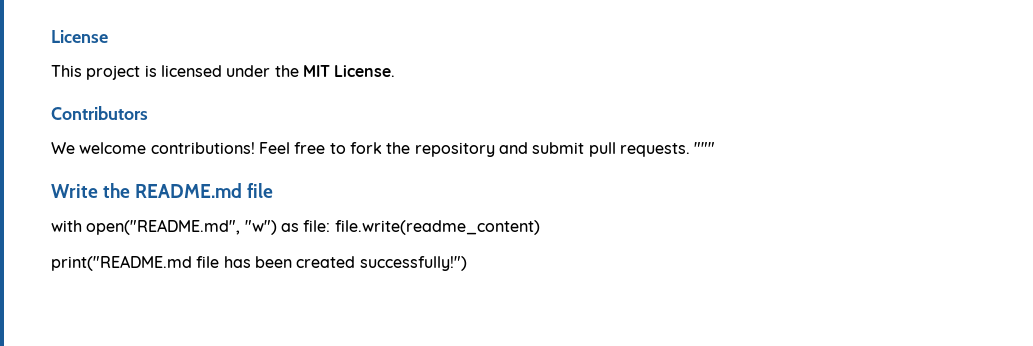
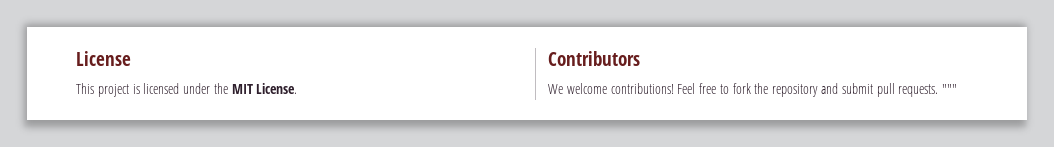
- Write the README.md file
- with open("README.md", "w") as file: file.write(readme_content)
- print("README.md file has been created successfully!")

